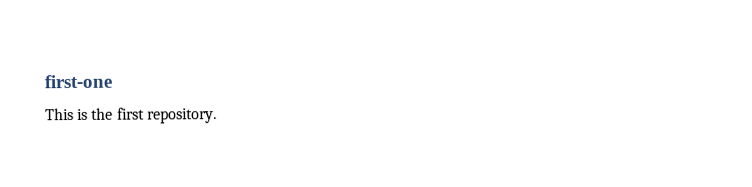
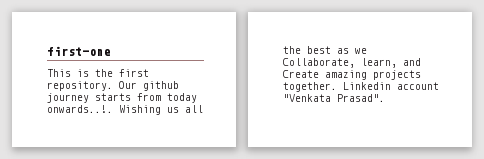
+ Our github journey starts from today onwards..!. Wishing us all the best as we Collaborate, learn, and Create amazing projects together. Linkedin account "Venkata Prasad".

